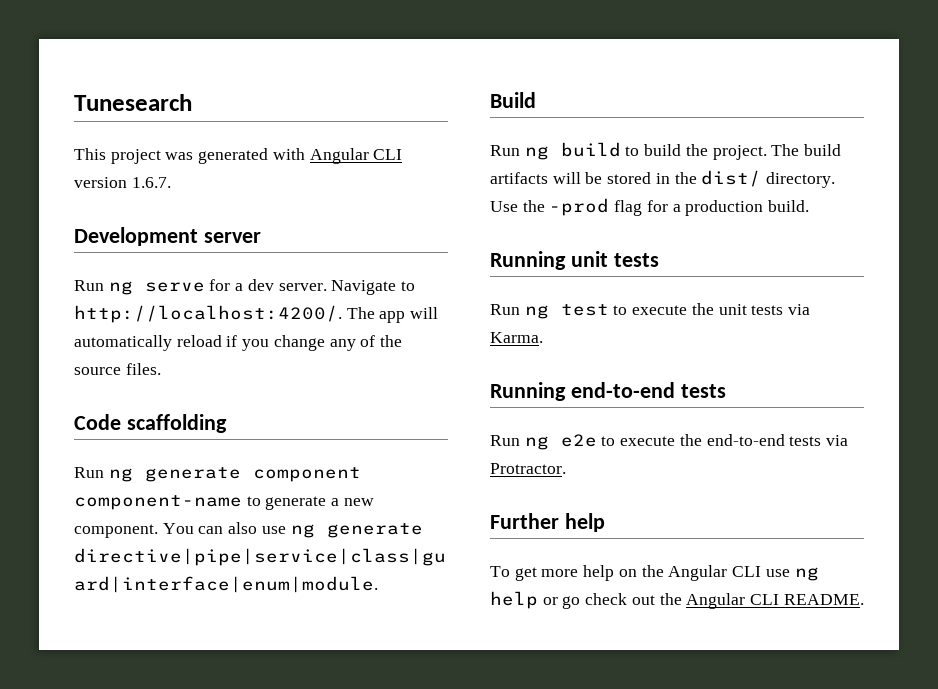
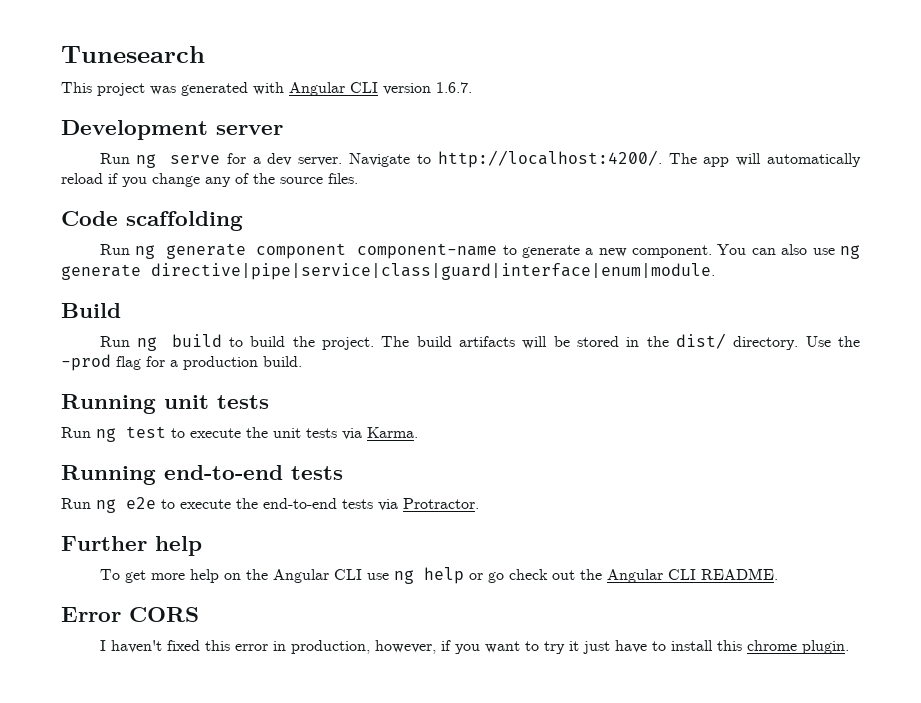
+ Error CORS
+ I haven't fixed this error in production, however, if you want to try it just have to install this chrome plugin.

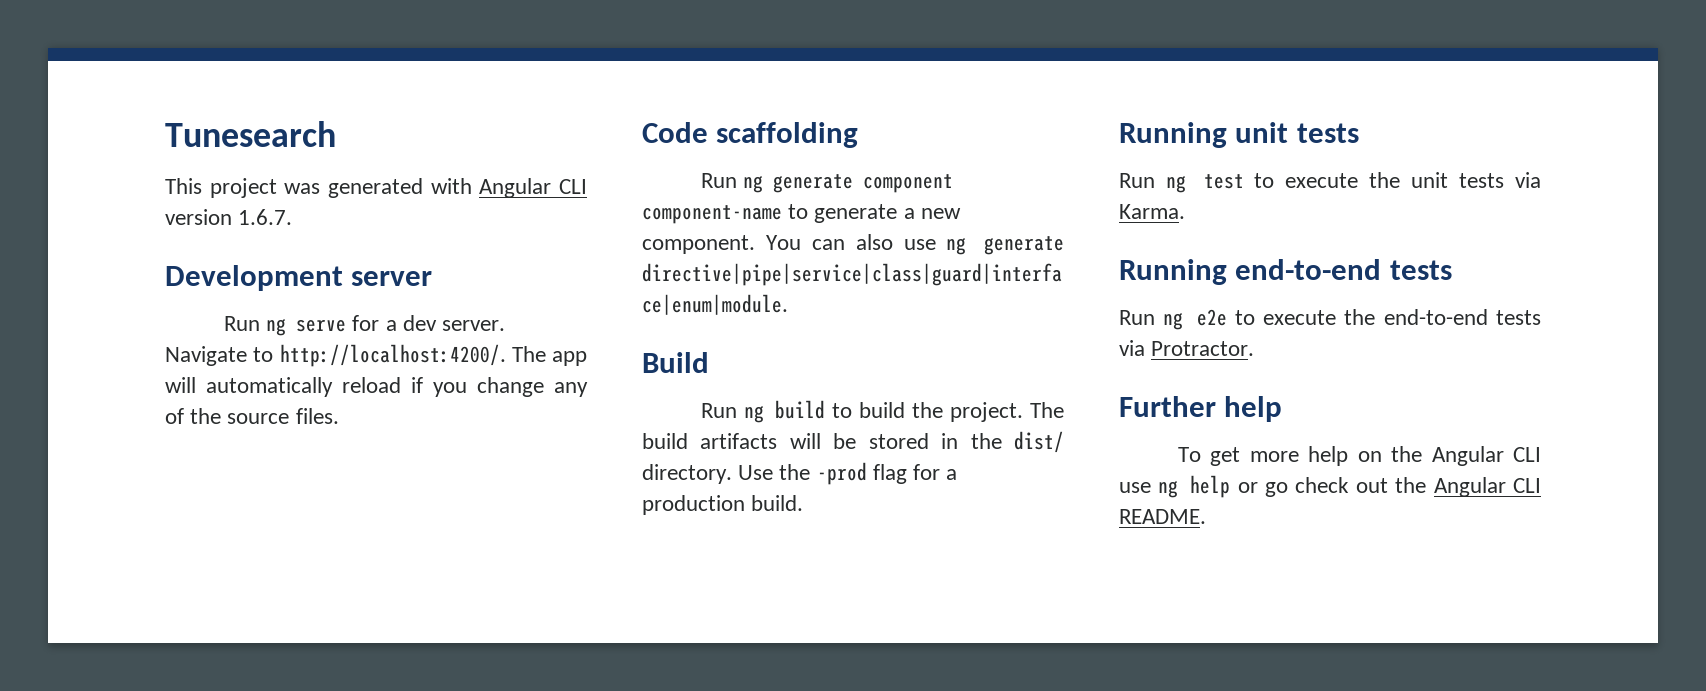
- Error CORS
- I haven't fixed this error in production, however, if you want to try it just have to install this chrome plugin.

